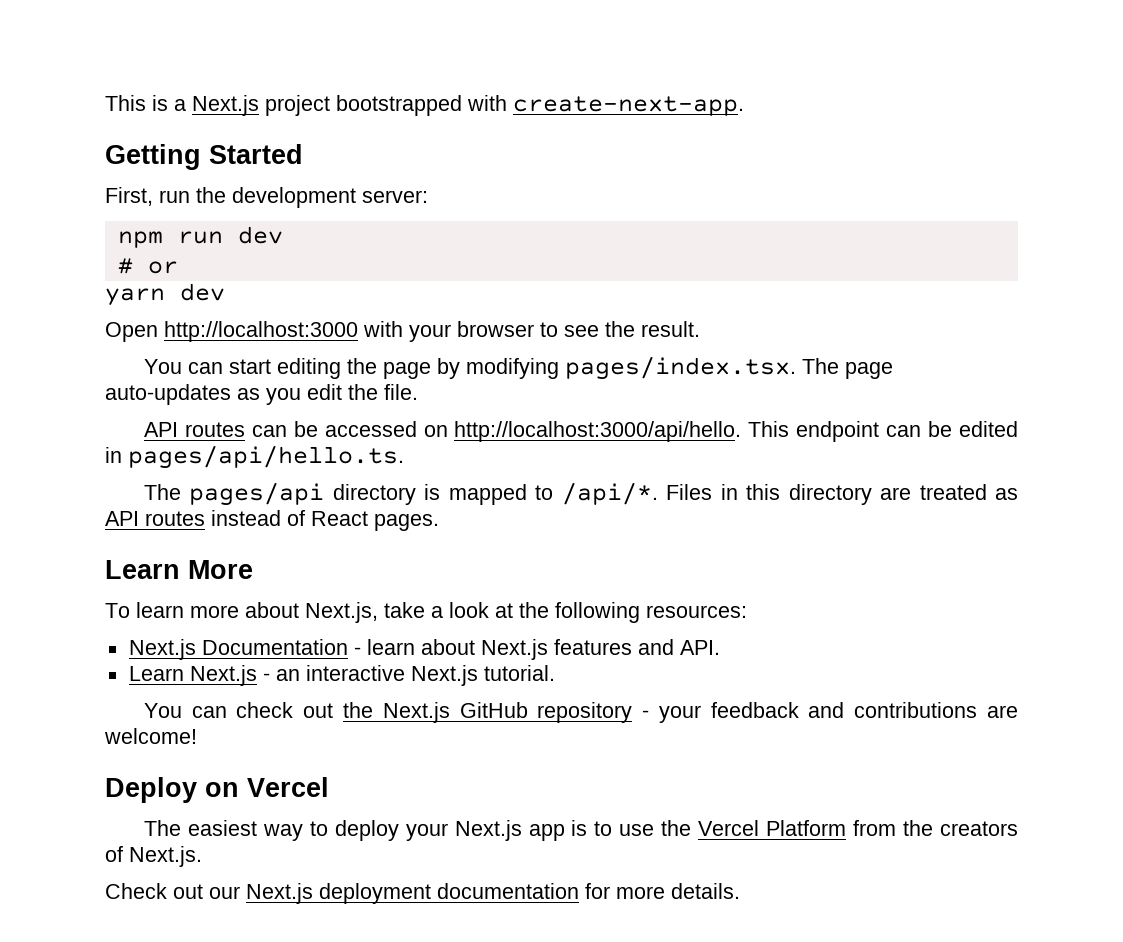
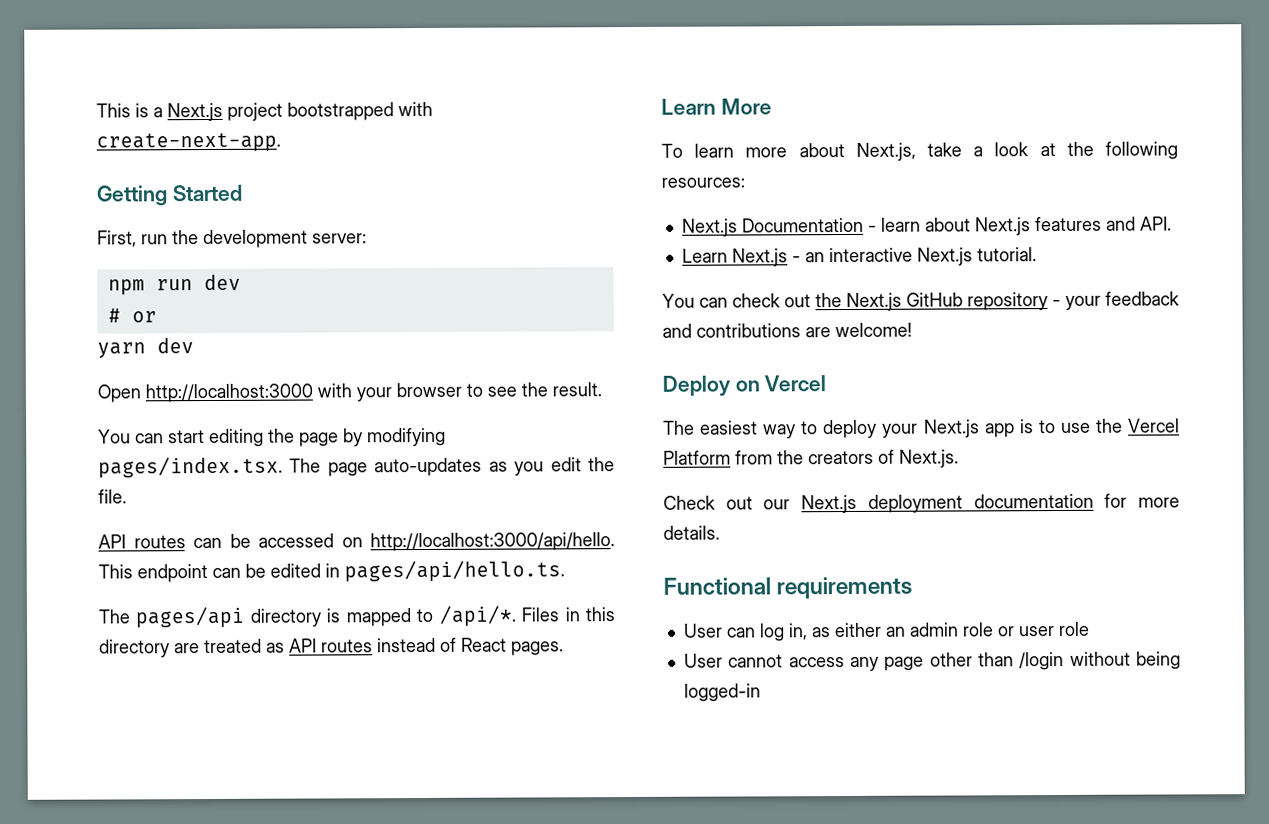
+ Functional requirements
+ User can log in, as either an admin role or user role
+ User cannot access any page other than /login without being logged-in

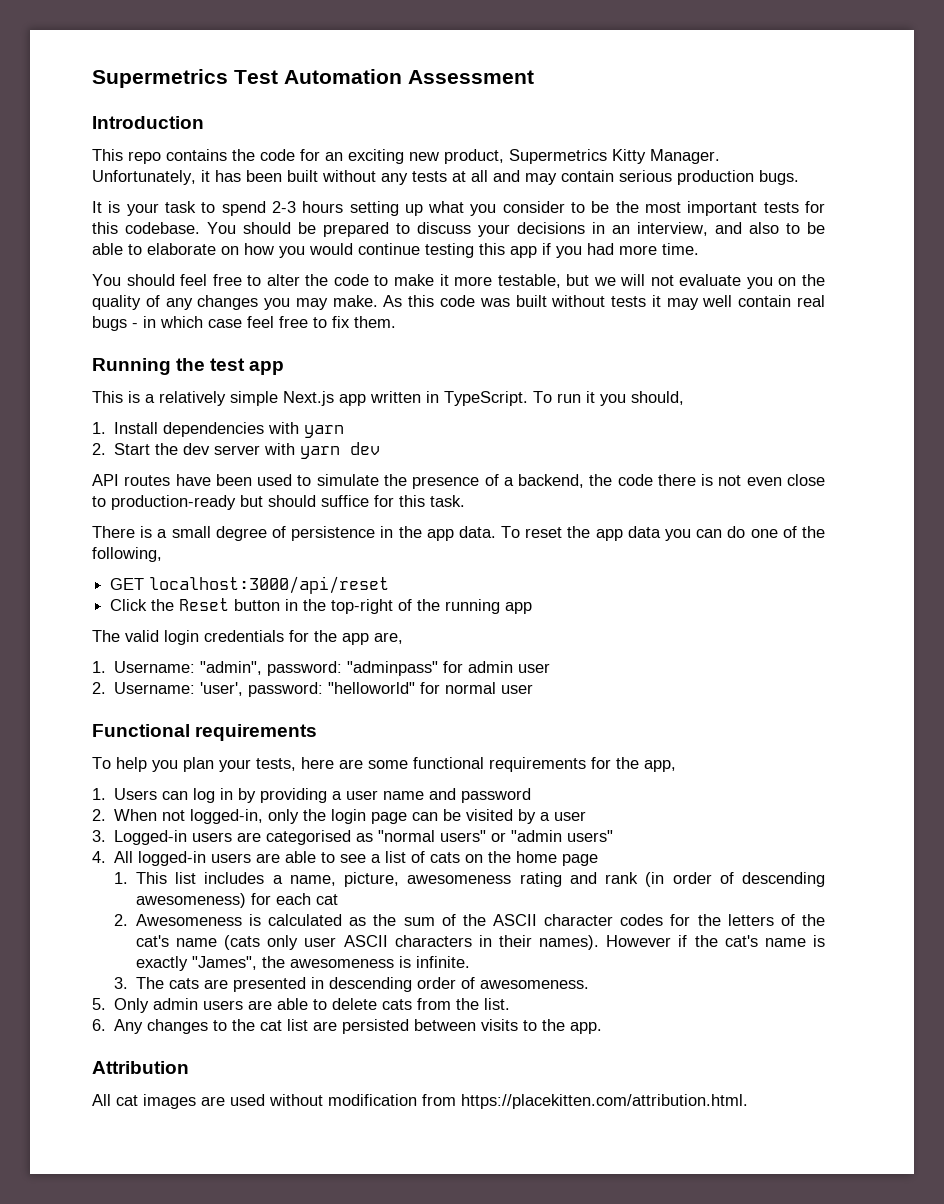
- This is a Next.js project bootstrapped with create-next-app.
- Getting Started
- First, run the development server:
- npm run dev
- # or
- yarn dev
+ Supermetrics Test Automation Assessment
+ Introduction
+ This repo contains the code for an exciting new product, Supermetrics Kitty Manager. Unfortunately, it has been built without any tests at all and may contain serious production bugs.
+ It is your task to spend 2-3 hours setting up what you consider to be the most important tests for this codebase. You should be prepared to discuss your decisions in an interview, and also to be able to elaborate on how you would continue testing this app if you had more time.
+ You should feel free to alter the code to make it more testable, but we will not evaluate you on the quality of any changes you may make. As this code was built without tests it may well contain real bugs - in which case feel free to fix them.
+ Running the test app
+ This is a relatively simple Next.js app written in TypeScript. To run it you should,
+ 1. Install dependencies with yarn
+ 2. Start the dev server with yarn dev
- Open http://localhost:3000 with your browser to see the result.
- You can start editing the page by modifying pages/index.tsx. The page auto-updates as you edit the file.
- API routes can be accessed on http://localhost:3000/api/hello. This endpoint can be edited in pages/api/hello.ts.
- The pages/api directory is mapped to /api/*. Files in this directory are treated as API routes instead of React pages.
- Learn More
- To learn more about Next.js, take a look at the following resources:
- Next.js Documentation - learn about Next.js features and API.
- Learn Next.js - an interactive Next.js tutorial.
- You can check out the Next.js GitHub repository - your feedback and contributions are welcome!
- Deploy on Vercel
- The easiest way to deploy your Next.js app is to use the Vercel Platform from the creators of Next.js.
- Check out our Next.js deployment documentation for more details.
+ API routes have been used to simulate the presence of a backend, the code there is not even close to production-ready but should suffice for this task.
+ There is a small degree of persistence in the app data. To reset the app data you can do one of the following,
+ GET localhost:3000/api/reset
+ Click the Reset button in the top-right of the running app
+ The valid login credentials for the app are,
+ 1. Username: "admin", password: "adminpass" for admin user
+ 2. Username: 'user', password: "helloworld" for normal user
  Functional requirements
- User can log in, as either an admin role or user role
- User cannot access any page other than /login without being logged-in
+ To help you plan your tests, here are some functional requirements for the app,
+ 1. Users can log in by providing a user name and password
+ 2. When not logged-in, only the login page can be visited by a user
+ 3. Logged-in users are categorised as "normal users" or "admin users"
+ 4. All logged-in users are able to see a list of cats on the home page
+ 1. This list includes a name, picture, awesomeness rating and rank (in order of descending awesomeness) for each cat
+ 2. Awesomeness is calculated as the sum of the ASCII character codes for the letters of the cat's name (cats only user ASCII characters in their names). However if the cat's name is exactly "James", the awesomeness is infinite.
+ 3. The cats are presented in descending order of awesomeness.
+ 5. Only admin users are able to delete cats from the list.
+ 6. Any changes to the cat list are persisted between visits to the app.
+ Attribution
+ All cat images are used without modification from https://placekitten.com/attribution.html.

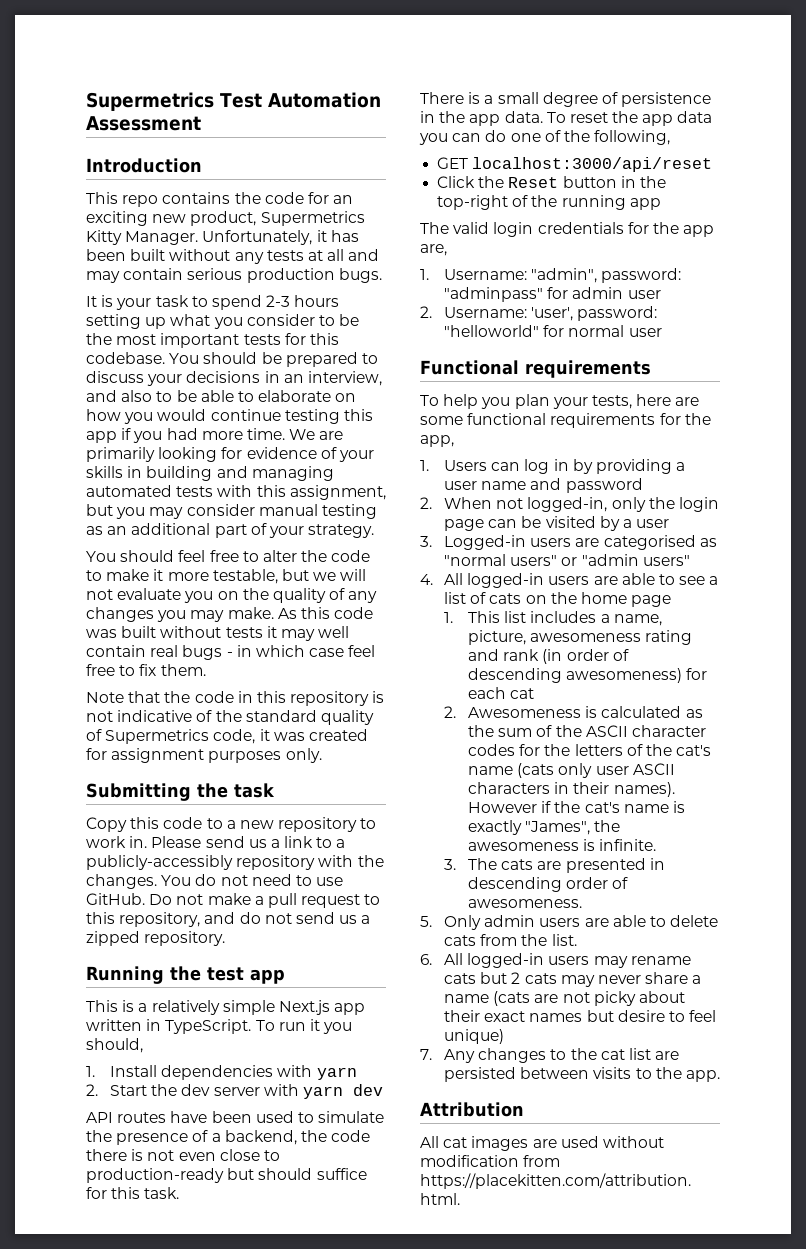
+ We are primarily looking for evidence of your skills in building and managing automated tests with this assignment, but you may consider manual testing as an additional part of your strategy.
+ Note that the code in this repository is not indicative of the standard quality of Supermetrics code, it was created for assignment purposes only.
+ Submitting the task
+ Copy this code to a new repository to work in. Please send us a link to a publicly-accessibly repository with the changes. You do not need to use GitHub. Do not make a pull request to this repository, and do not send us a zipped repository.
- 6. Any changes to the cat list are persisted between visits to the app.
+ 6. All logged-in users may rename cats but 2 cats may never share a name (cats are not picky about their exact names but desire to feel unique)
+ 7. Any changes to the cat list are persisted between visits to the app.

